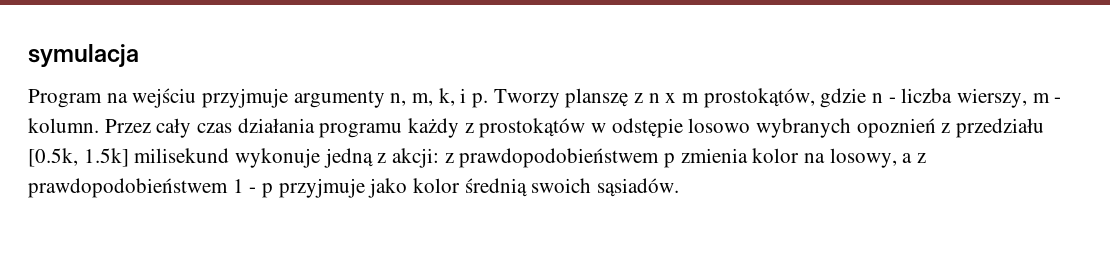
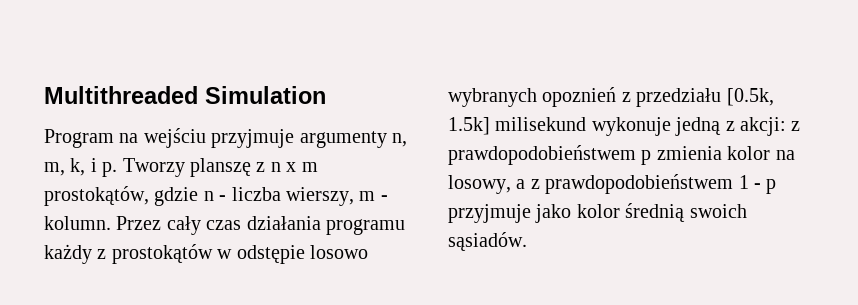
- symulacja
+ Multithreaded Simulation

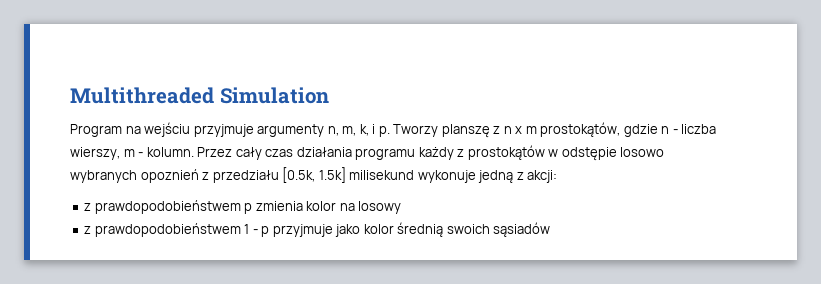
- Przez cały czas działania programu każdy z prostokątów w odstępie losowo wybranych opoznień z przedziału [0.5k, 1.5k] milisekund wykonuje jedną z akcji: z prawdopodobieństwem p zmienia kolor na losowy, a z prawdopodobieństwem 1 - p przyjmuje jako kolor średnią swoich sąsiadów.
+ Przez cały czas działania programu każdy z prostokątów w odstępie losowo wybranych opoznień z przedziału [0.5k, 1.5k] milisekund wykonuje jedną z akcji:
+ z prawdopodobieństwem p zmienia kolor na losowy
+ z prawdopodobieństwem 1 - p przyjmuje jako kolor średnią swoich sąsiadów

